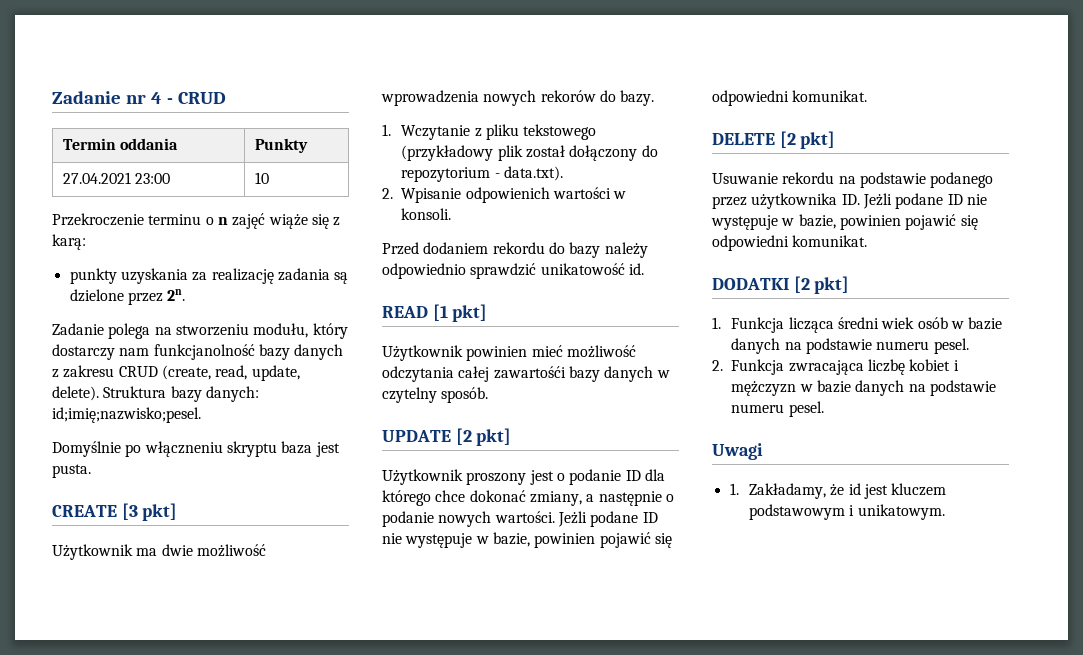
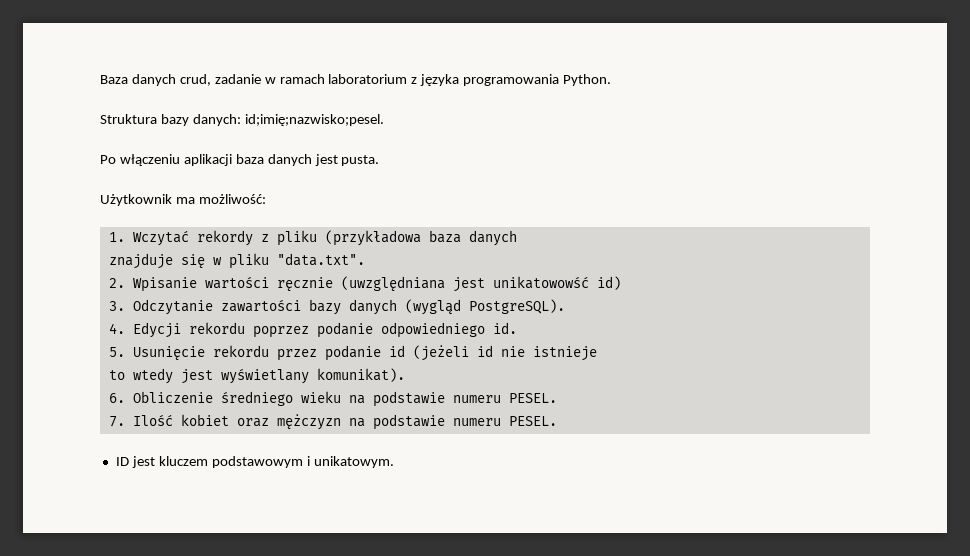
- Zadanie nr 4 - CRUD
- Termin oddania | Punkty
- 27.04.2021 23:00 | 10
- Przekroczenie terminu o n zajęć wiąże się z karą:
- punkty uzyskania za realizację zadania są dzielone przez 2n.
- Zadanie polega na stworzeniu modułu, który dostarczy nam funkcjanolność bazy danych z zakresu CRUD (create, read, update, delete). Struktura bazy danych: id;imię;nazwisko;pesel.
+ Baza danych crud, zadanie w ramach laboratorium z języka programowania Python.
+ Struktura bazy danych: id;imię;nazwisko;pesel.
- Domyślnie po włączneniu skryptu baza jest pusta.
+ Po włączeniu aplikacji baza danych jest pusta.
- CREATE [3 pkt]
- Użytkownik ma dwie możliwość wprowadzenia nowych rekorów do bazy.
- 1. Wczytanie z pliku tekstowego (przykładowy plik został dołączony do repozytorium - data.txt).
- 2. Wpisanie odpowienich wartości w konsoli.
- Przed dodaniem rekordu do bazy należy odpowiednio sprawdzić unikatowość id.
- READ [1 pkt]
- Użytkownik powinien mieć możliwość odczytania całej zawartośći bazy danych w czytelny sposób.
- UPDATE [2 pkt]
- Użytkownik proszony jest o podanie ID dla którego chce dokonać zmiany, a następnie o podanie nowych wartości. Jeżli podane ID nie występuje w bazie, powinien pojawić się odpowiedni komunikat.
- DELETE [2 pkt]
- Usuwanie rekordu na podstawie podanego przez użytkownika ID. Jeżli podane ID nie występuje w bazie, powinien pojawić się odpowiedni komunikat.
- DODATKI [2 pkt]
- 1. Funkcja licząca średni wiek osób w bazie danych na podstawie numeru pesel.
- 2. Funkcja zwracająca liczbę kobiet i mężczyzn w bazie danych na podstawie numeru pesel.
- Uwagi
- 1. Zakładamy, że id jest kluczem podstawowym i unikatowym.
+ Użytkownik ma możliwość:
+ 1. Wczytać rekordy z pliku (przykładowa baza danych
+ znajduje się w pliku "data.txt".
+ 2. Wpisanie wartości ręcznie (uwzględniana jest unikatowowść id)
+ 3. Odczytanie zawartości bazy danych (wygląd PostgreSQL).
+ 4. Edycji rekordu poprzez podanie odpowiedniego id.
+ 5. Usunięcie rekordu przez podanie id (jeżeli id nie istnieje
+ to wtedy jest wyświetlany komunikat).
+ 6. Obliczenie średniego wieku na podstawie numeru PESEL.
+ 7. Ilość kobiet oraz mężczyzn na podstawie numeru PESEL.
+ ID jest kluczem podstawowym i unikatowym.

